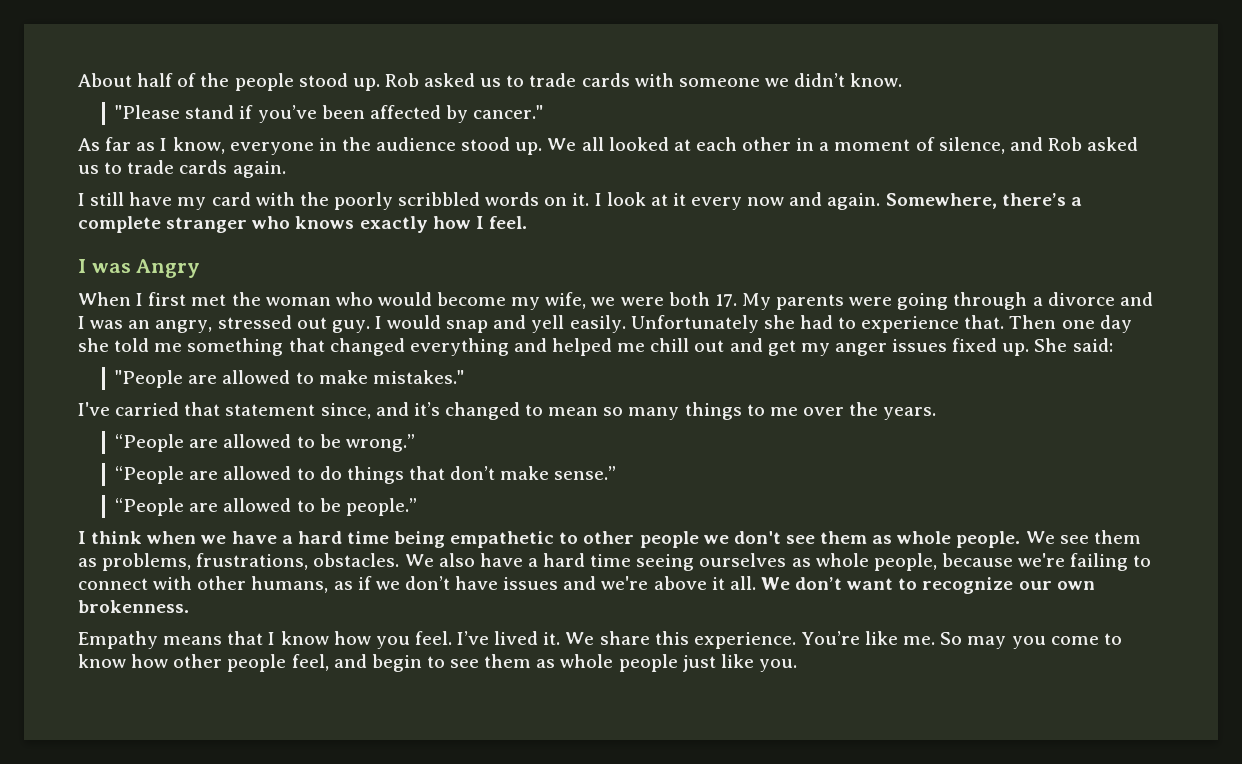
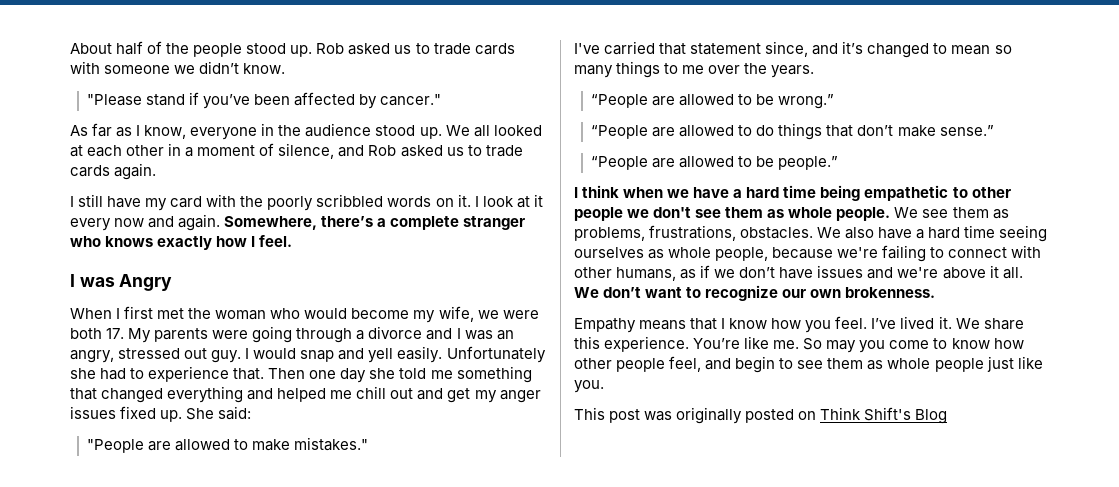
+ This post was originally posted on Think Shift's Blog

